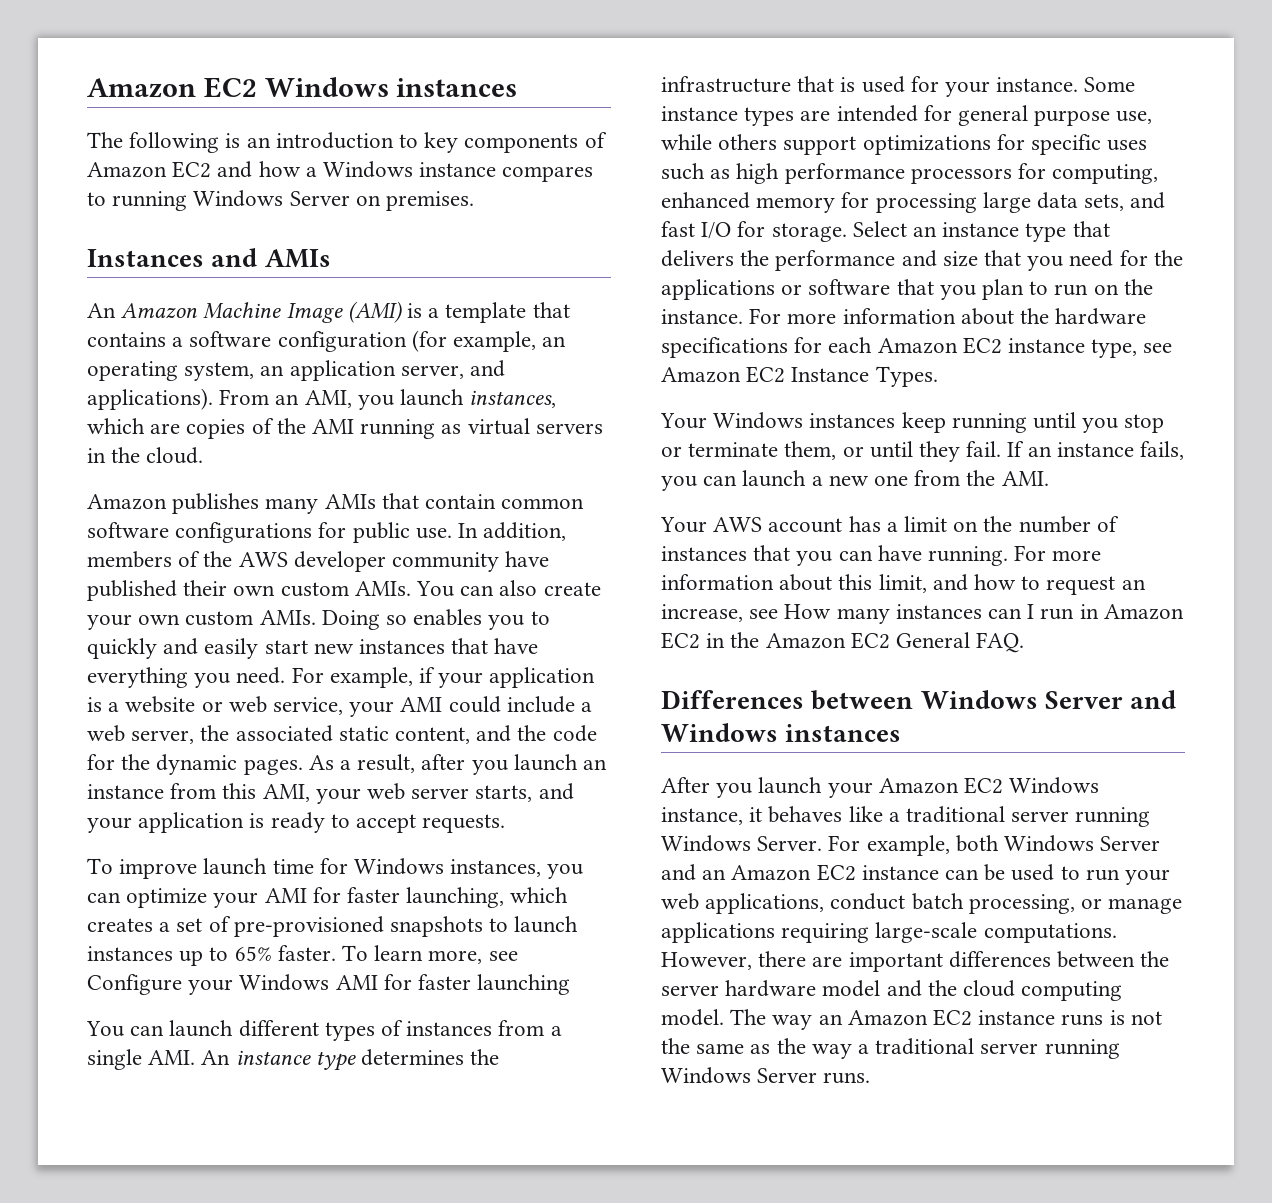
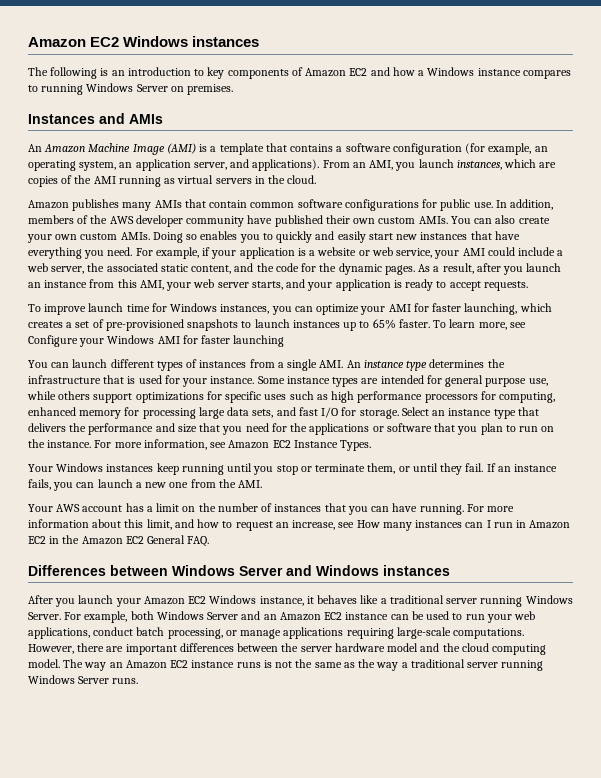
- For more information about the hardware specifications for each Amazon EC2 instance type, see Amazon EC2 Instance Types.
+ For more information, see Amazon EC2 Instance Types.

